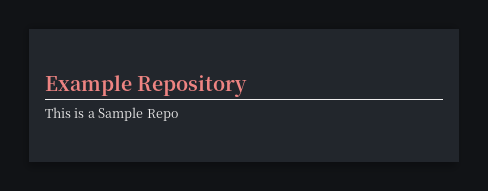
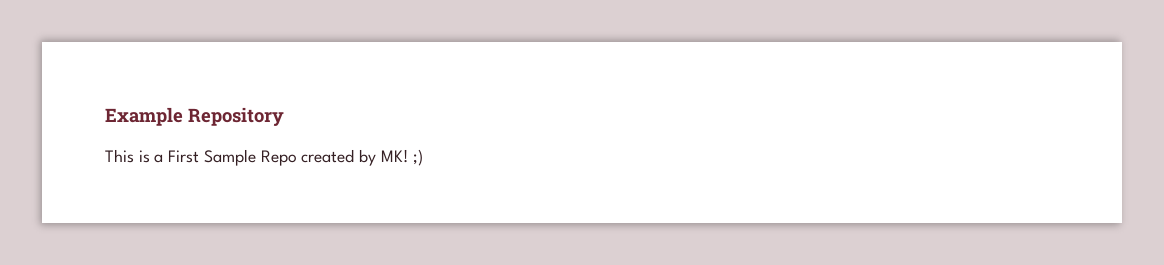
- This is a Sample Repo
+ This is a First Sample Repo created by MK! ;)

